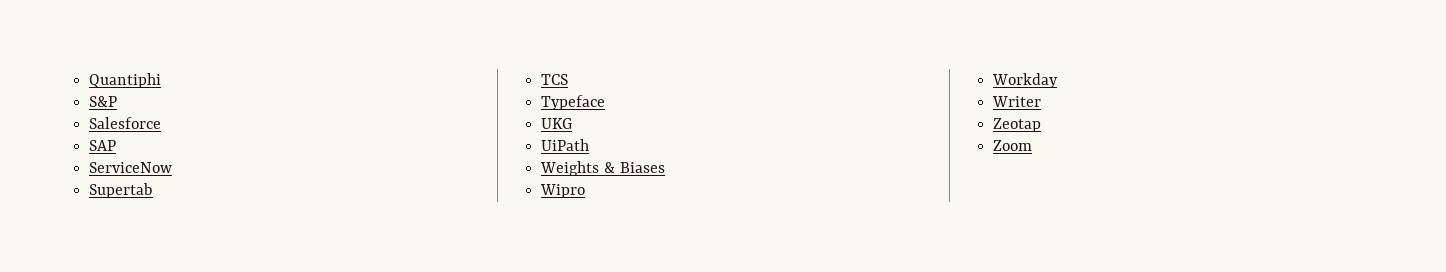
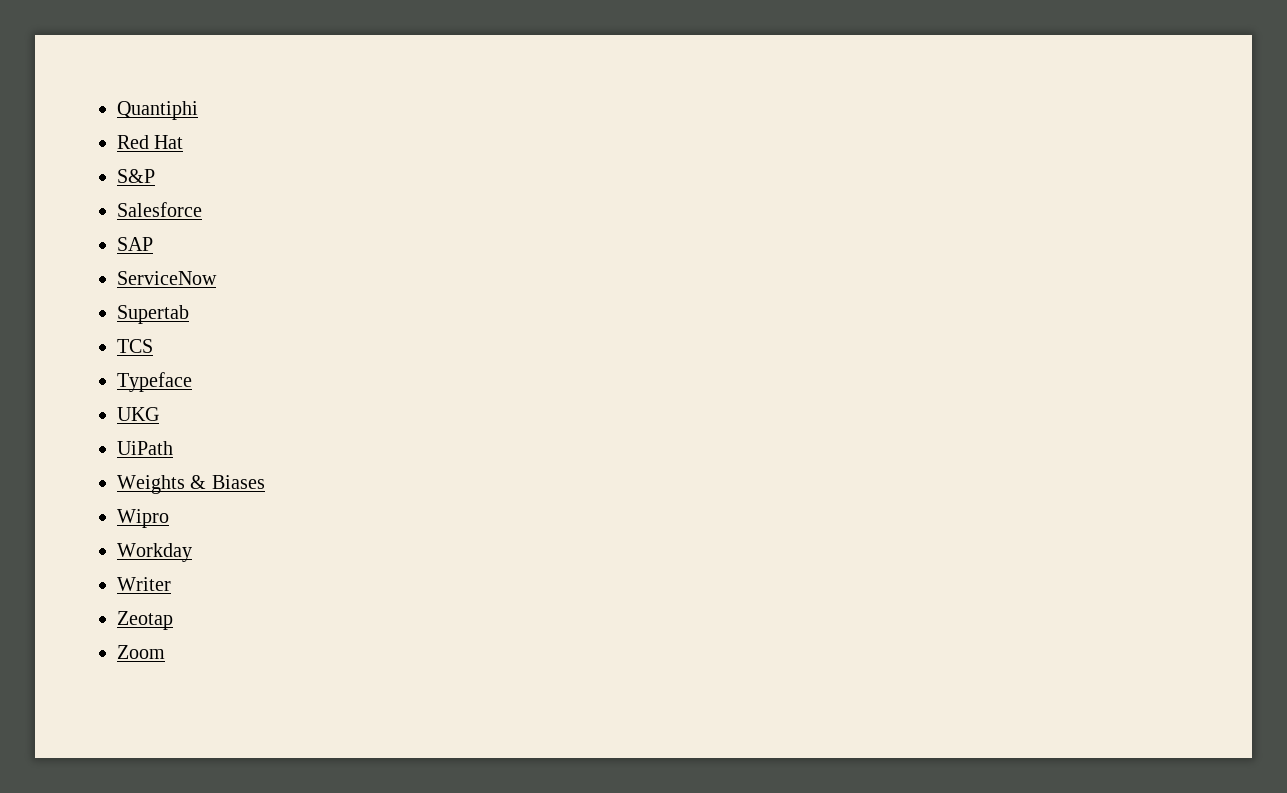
+ Red Hat

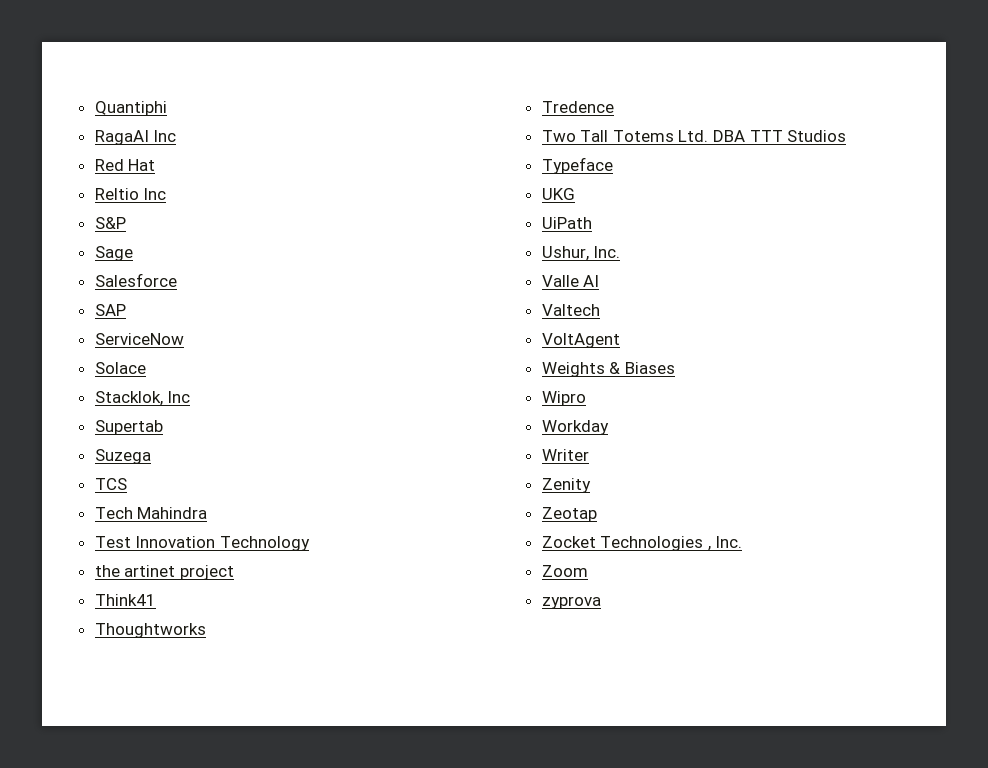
+ RagaAI Inc
+ Reltio Inc
+ Sage
+ Solace
+ Stacklok, Inc
+ Suzega
+ Tech Mahindra
+ Test Innovation Technology
+ the artinet project
+ Think41
+ Thoughtworks
+ Tredence
+ Two Tall Totems Ltd. DBA TTT Studios
  Typeface
  UKG
  UiPath
+ Ushur, Inc.
+ Valle AI
+ Valtech
+ VoltAgent
+ Zenity
+ Zocket Technologies , Inc.
+ zyprova

